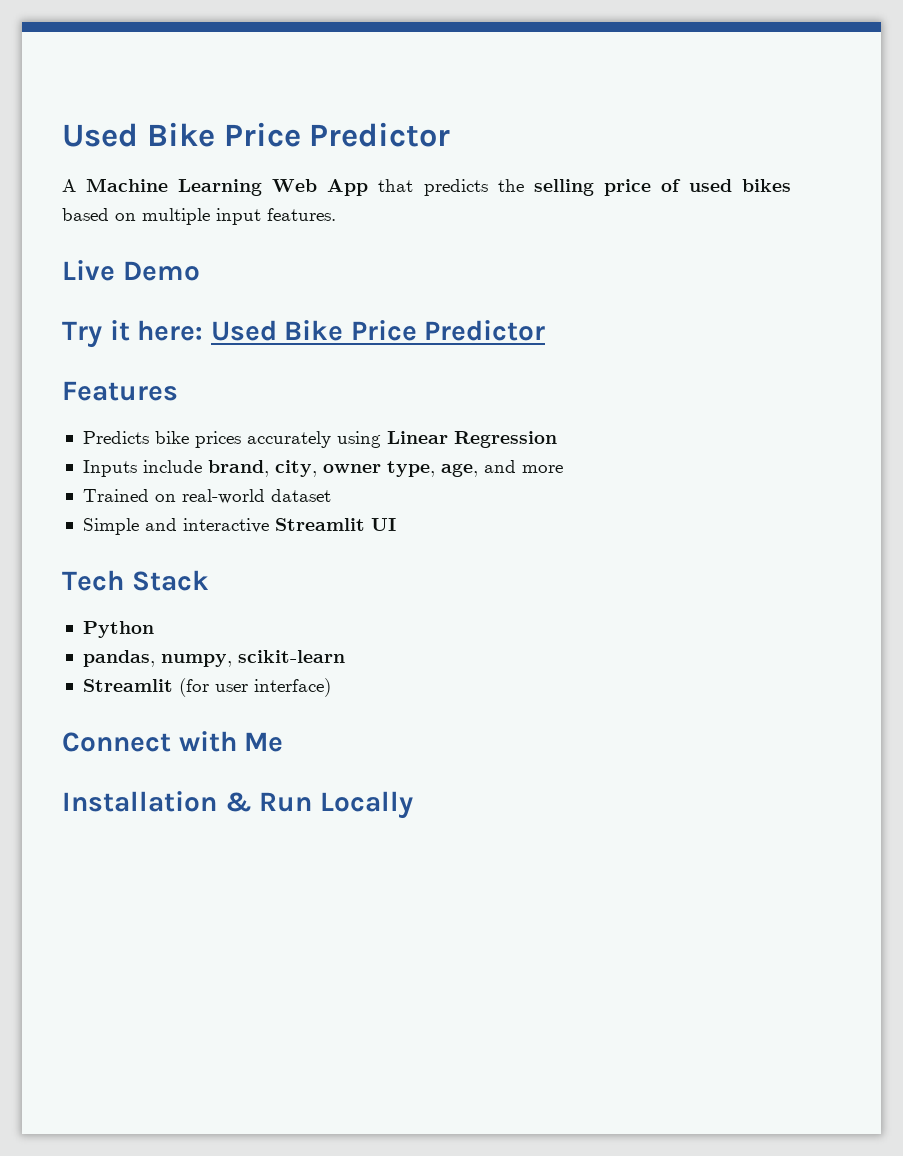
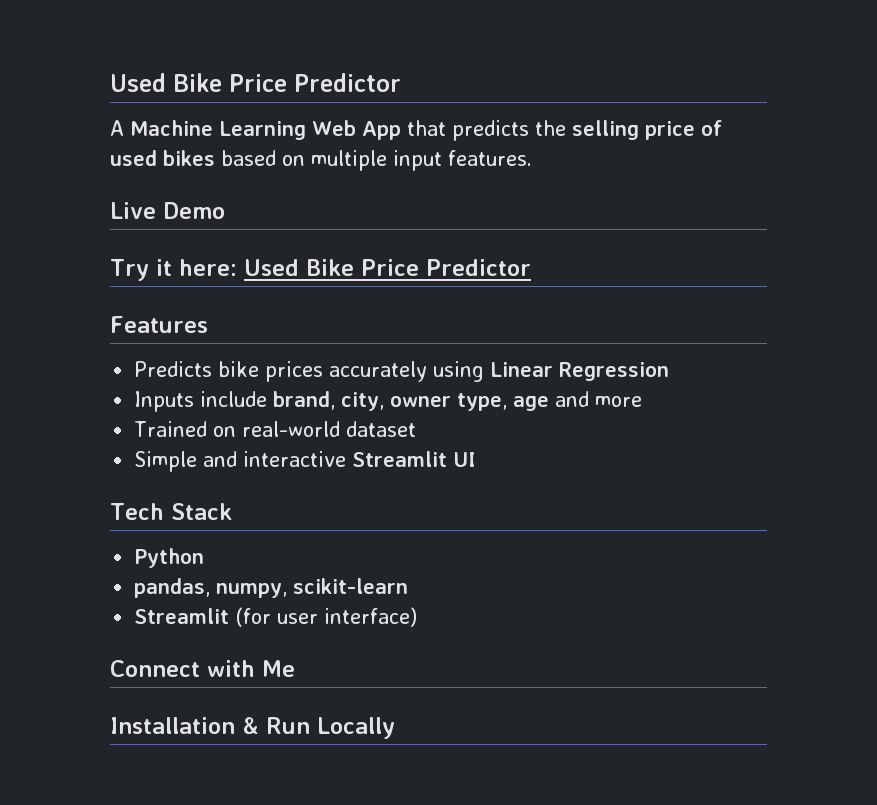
- Inputs include brand, city, owner type, age, and more
+ Inputs include brand, city, owner type, age and more

